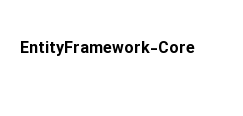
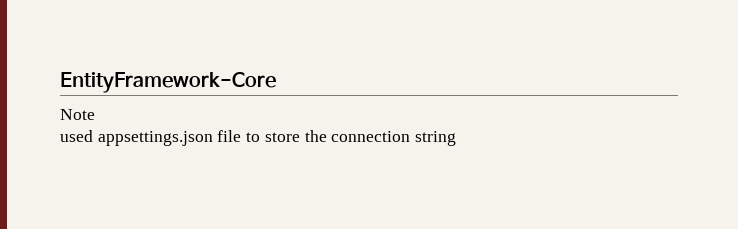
+ Note
+ used appsettings.json file to store the connection string

